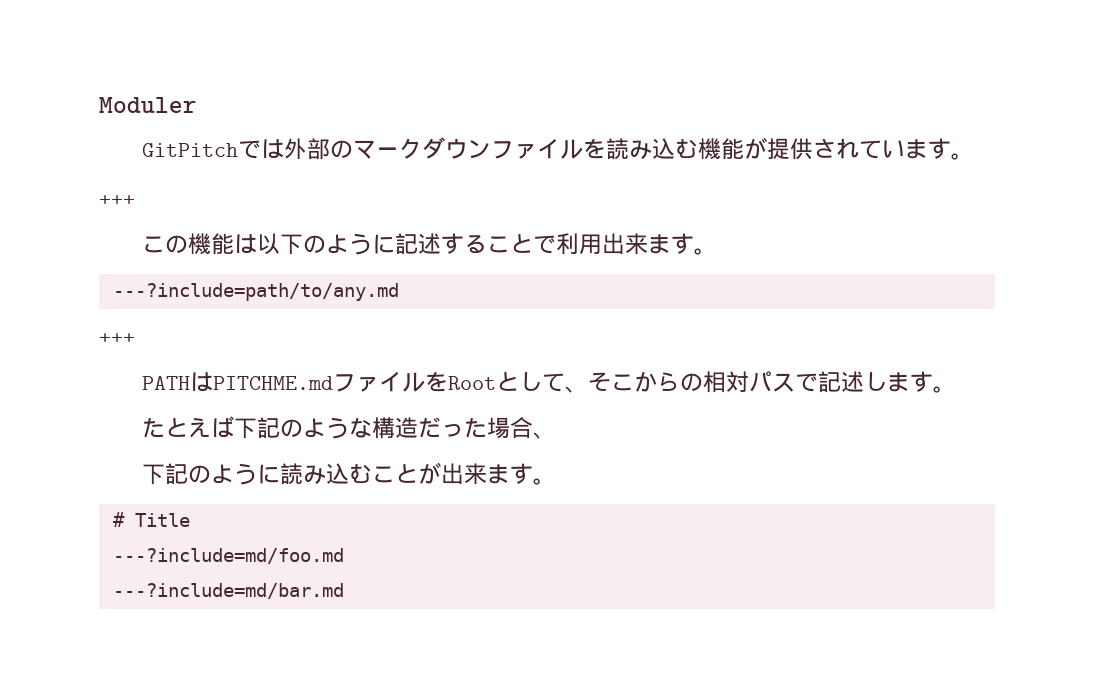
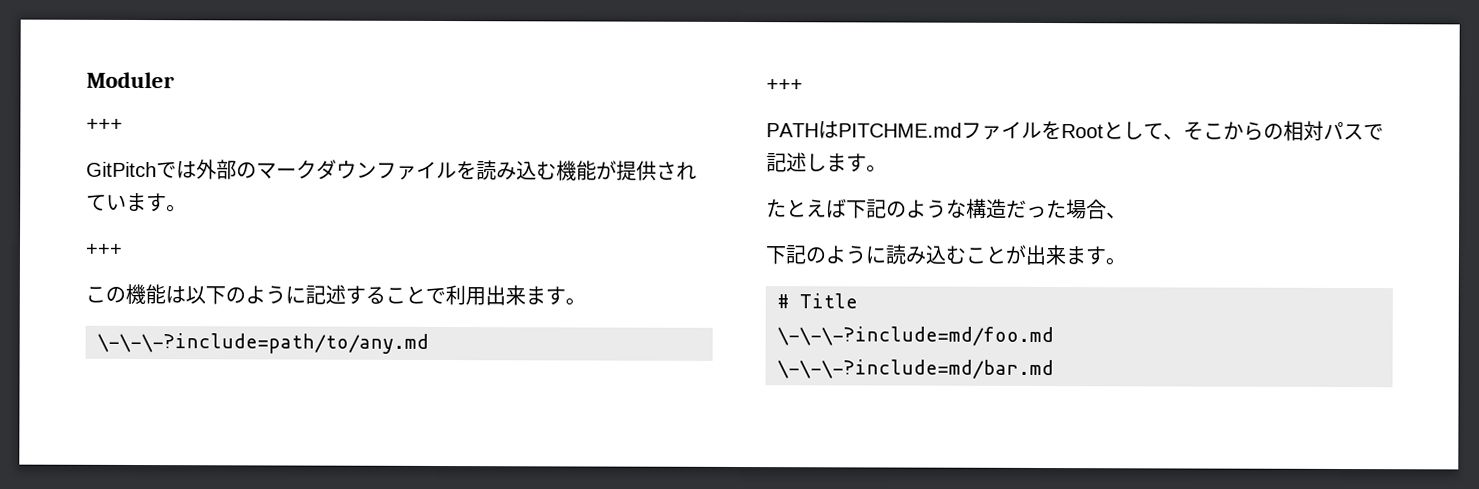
  Moduler
+ +++
- ---?include=path/to/any.md
+ \-\-\-?include=path/to/any.md
- ---?include=md/foo.md
- ---?include=md/bar.md
+ \-\-\-?include=md/foo.md
+ \-\-\-?include=md/bar.md

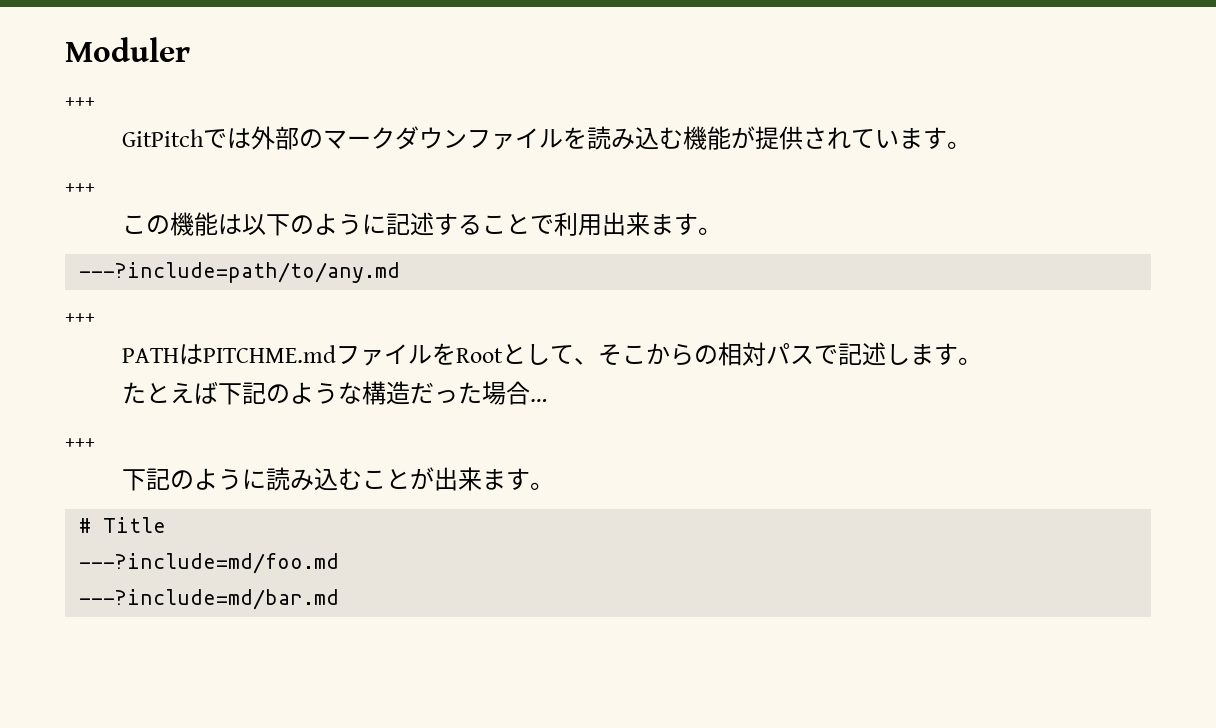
- \-\-\-?include=path/to/any.md
+ ---?include=path/to/any.md
- たとえば下記のような構造だった場合、
+ たとえば下記のような構造だった場合…
+ +++
- \-\-\-?include=md/foo.md
- \-\-\-?include=md/bar.md
+ ---?include=md/foo.md
+ ---?include=md/bar.md

